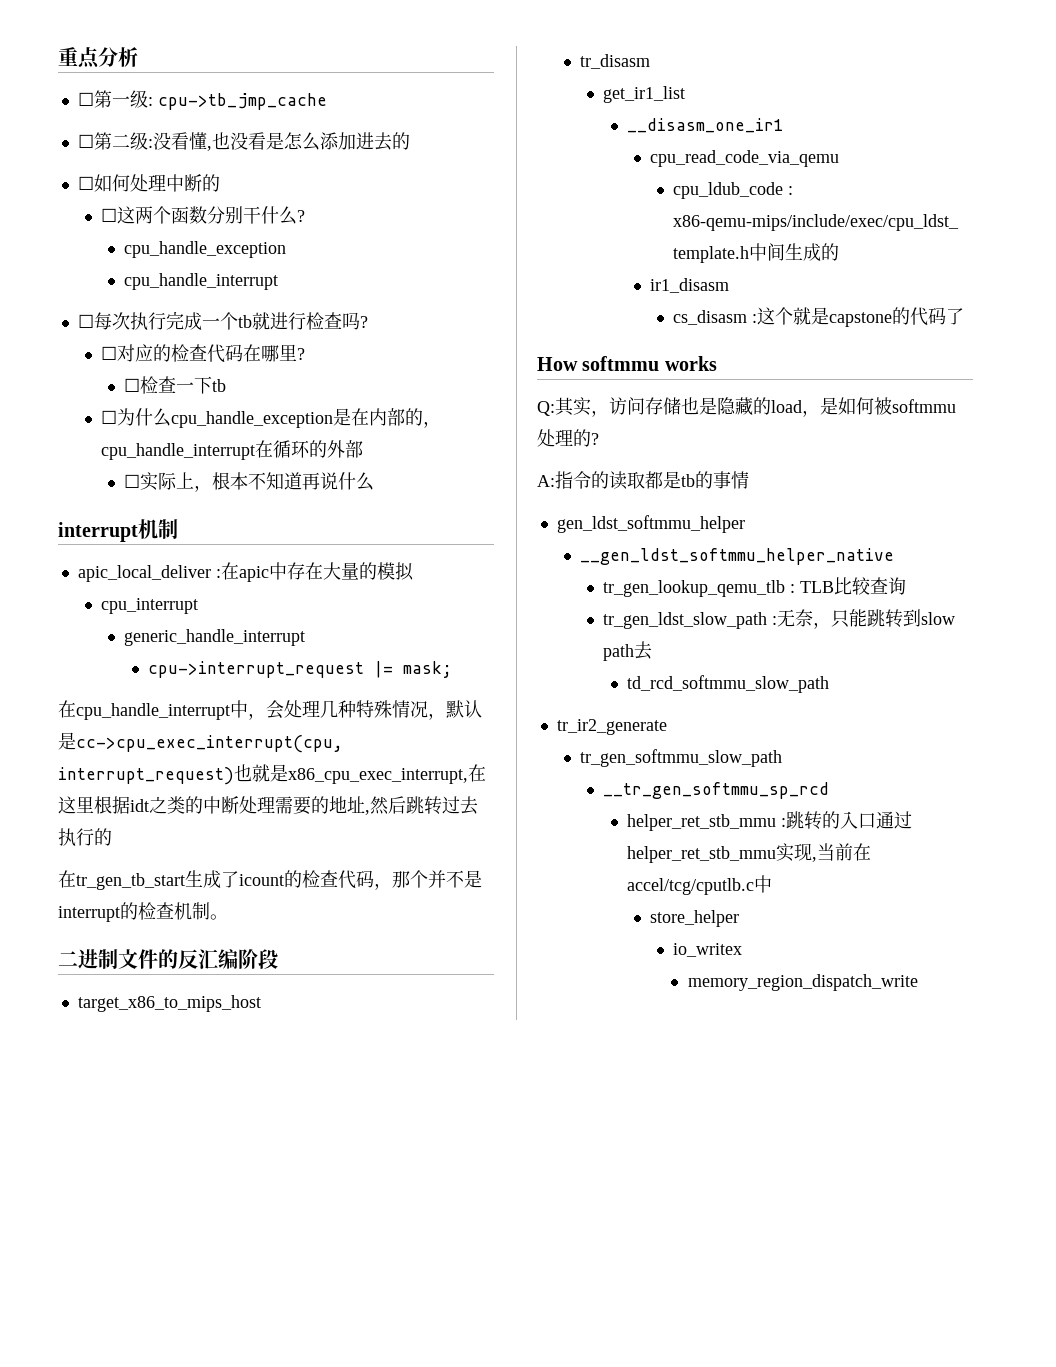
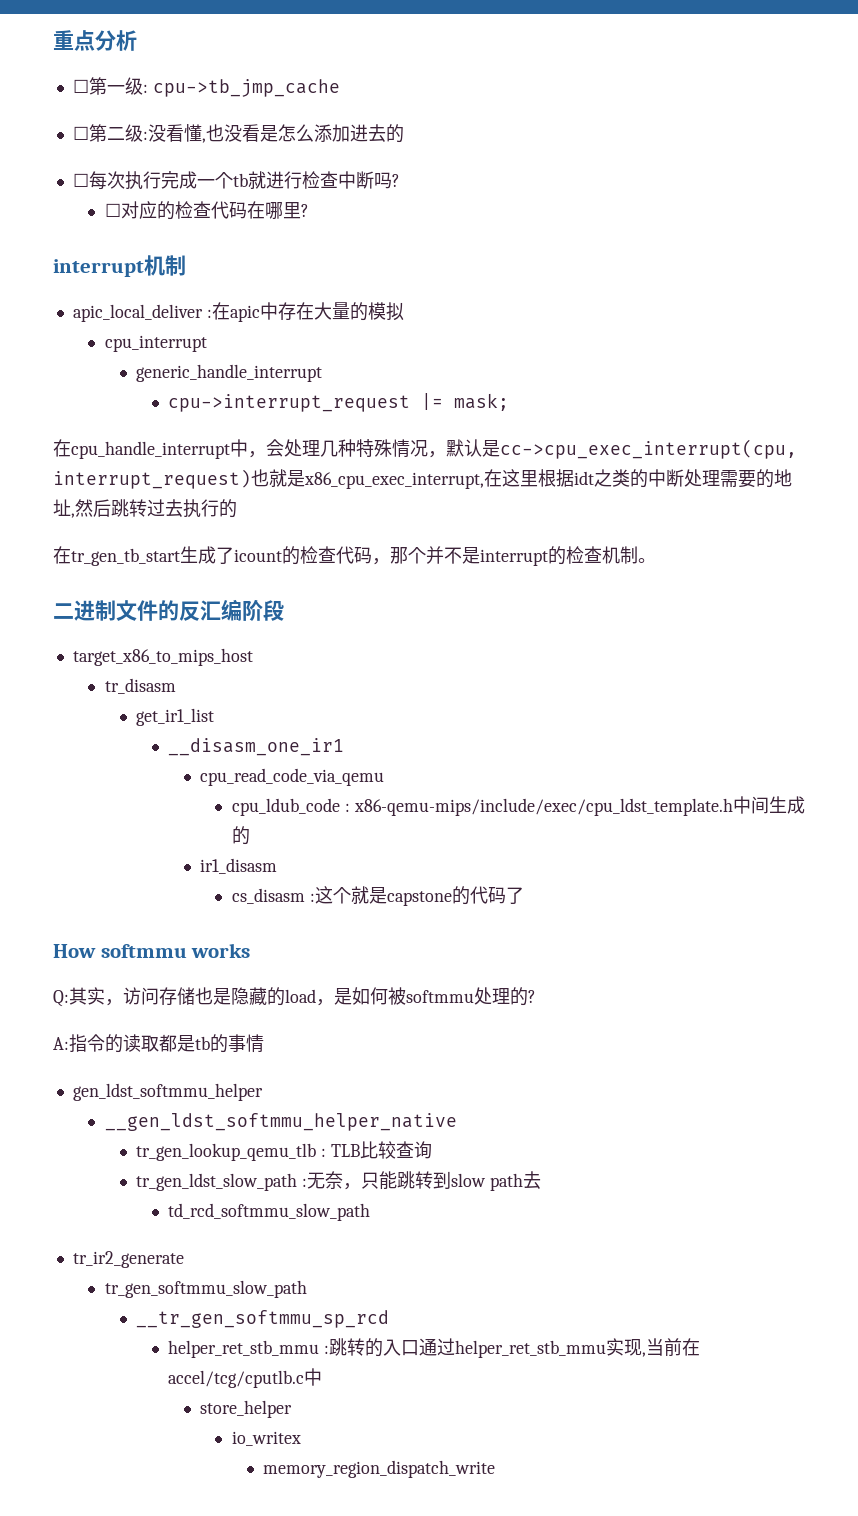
- ☐如何处理中断的
- ☐这两个函数分别干什么?
- cpu_handle_exception
- cpu_handle_interrupt
- ☐每次执行完成一个tb就进行检查吗?
+ ☐每次执行完成一个tb就进行检查中断吗?
- ☐检查一下tb
- ☐为什么cpu_handle_exception是在内部的，cpu_handle_interrupt在循环的外部
- ☐实际上，根本不知道再说什么

